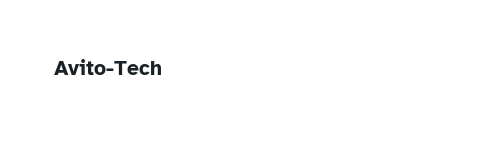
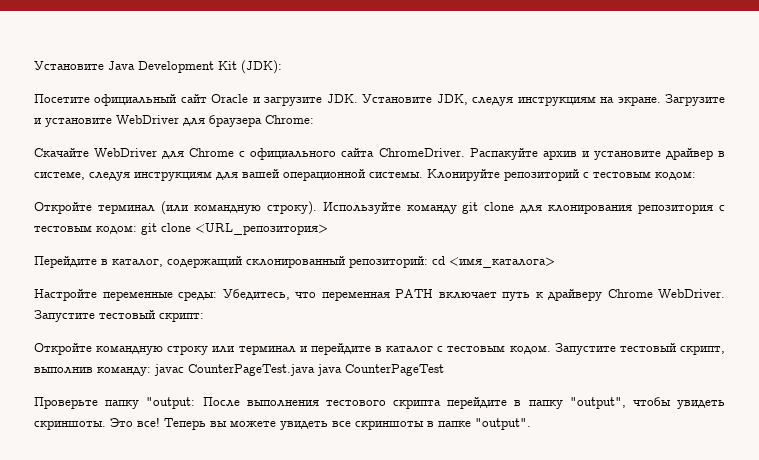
- Avito-Tech
+ Установите Java Development Kit (JDK):
+ Посетите официальный сайт Oracle и загрузите JDK. Установите JDK, следуя инструкциям на экране. Загрузите и установите WebDriver для браузера Chrome:
+ Скачайте WebDriver для Chrome с официального сайта ChromeDriver. Распакуйте архив и установите драйвер в системе, следуя инструкциям для вашей операционной системы. Клонируйте репозиторий с тестовым кодом:
+ Откройте терминал (или командную строку). Используйте команду git clone для клонирования репозитория с тестовым кодом: git clone <URL_репозитория>
+ Перейдите в каталог, содержащий склонированный репозиторий: cd <имя_каталога>
+ Настройте переменные среды: Убедитесь, что переменная PATH включает путь к драйверу Chrome WebDriver. Запустите тестовый скрипт:
+ Откройте командную строку или терминал и перейдите в каталог с тестовым кодом. Запустите тестовый скрипт, выполнив команду: javac CounterPageTest.java java CounterPageTest
+ Проверьте папку "output: После выполнения тестового скрипта перейдите в папку "output", чтобы увидеть скриншоты. Это все! Теперь вы можете увидеть все скриншоты в папке "output".

